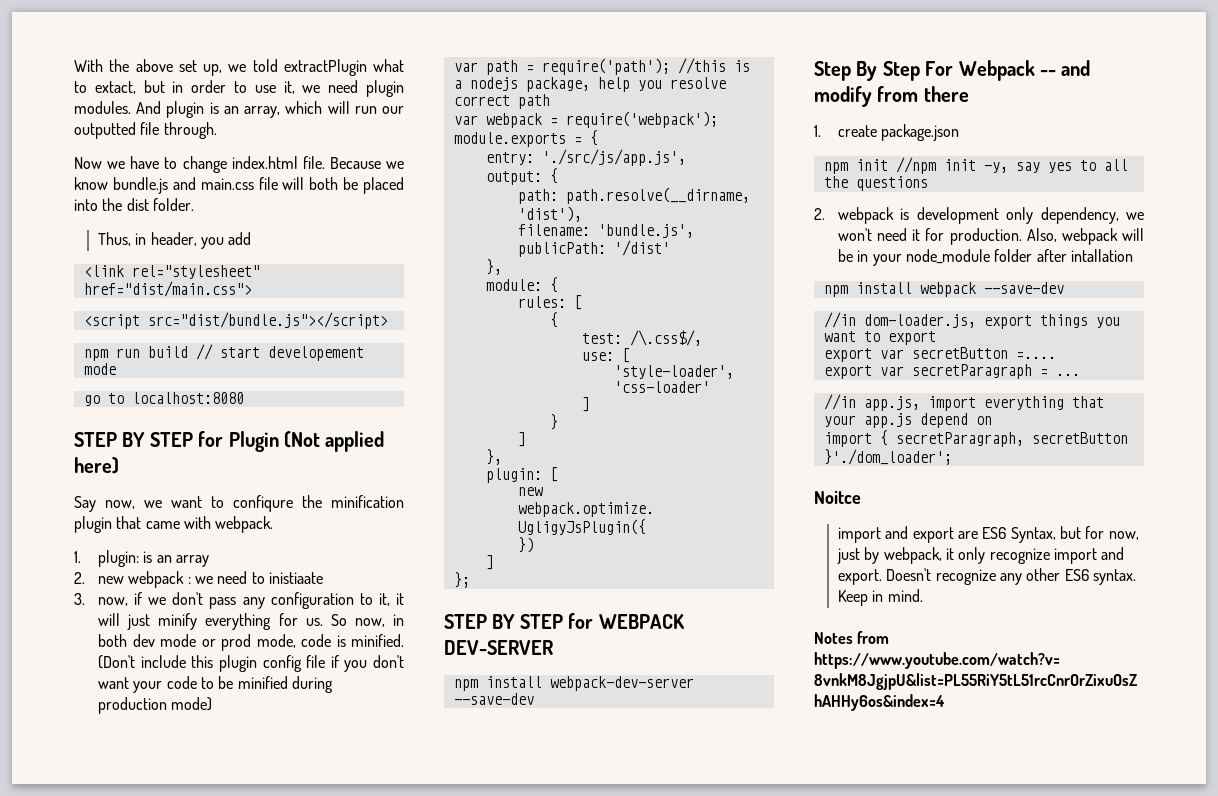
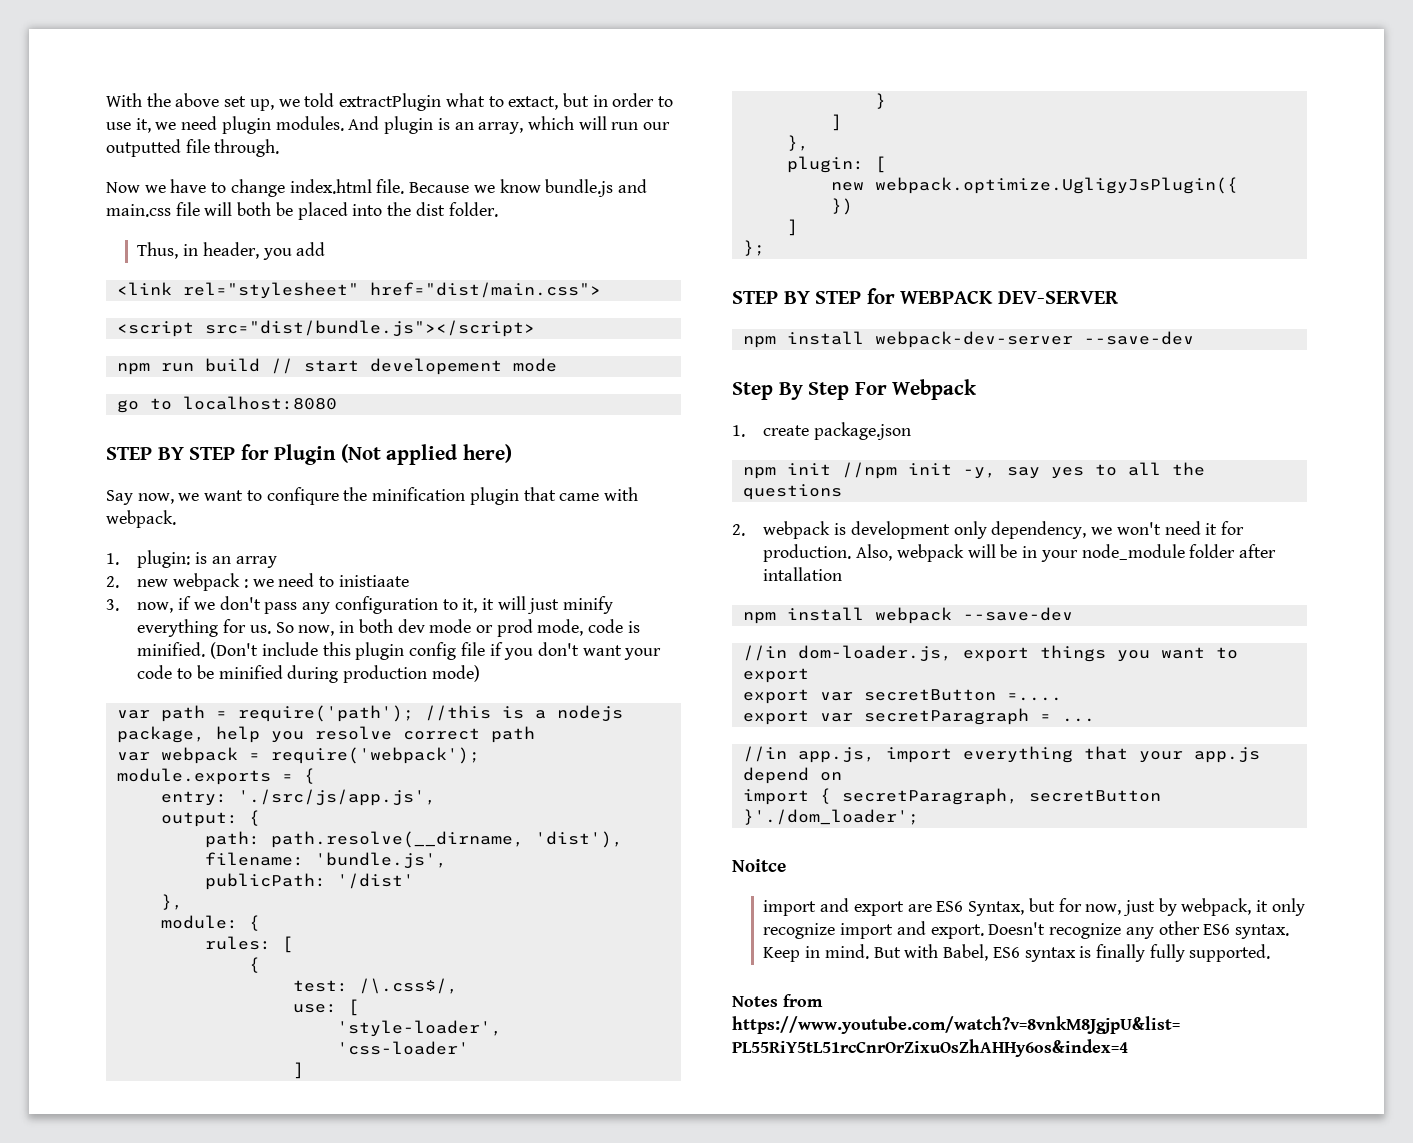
- Step By Step For Webpack -- and modify from there
+ Step By Step For Webpack
+ But with Babel, ES6 syntax is finally fully supported.

